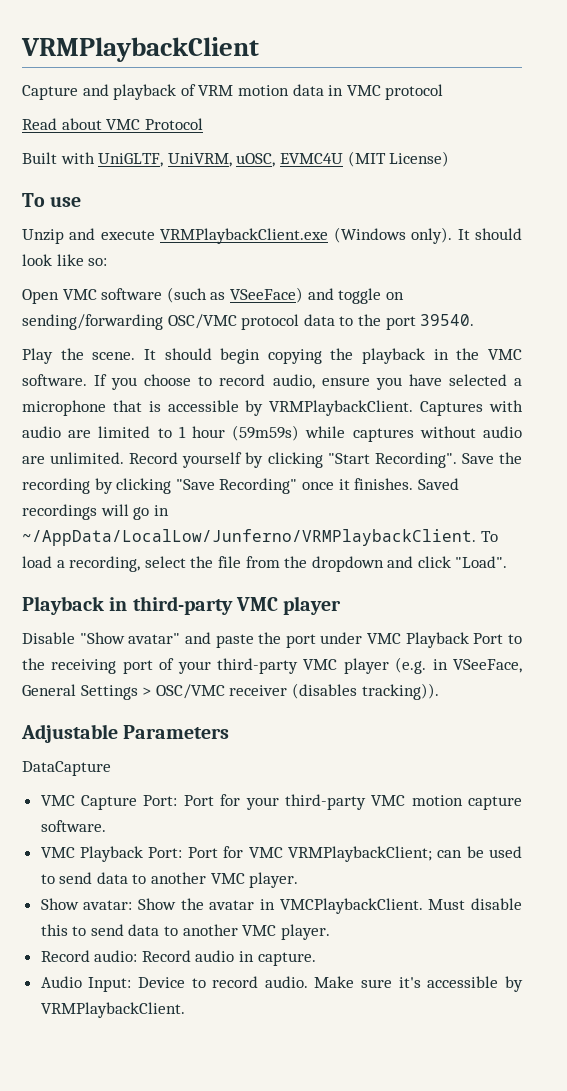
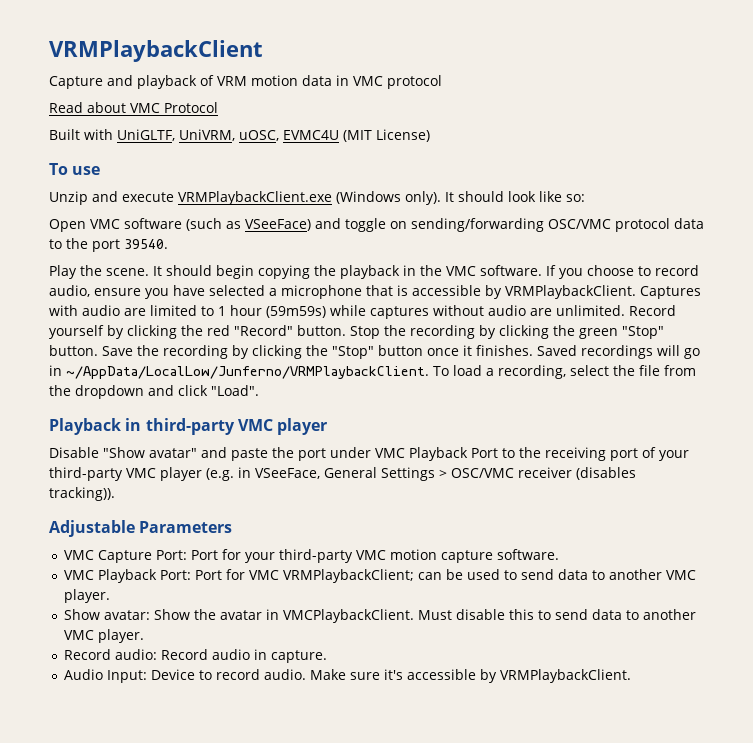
- Record yourself by clicking "Start Recording".
+ Record yourself by clicking the red "Record" button. Stop the recording by clicking the green "Stop" button.
- Save the recording by clicking "Save Recording" once it finishes.
+ Save the recording by clicking the "Stop" button once it finishes.
- DataCapture

